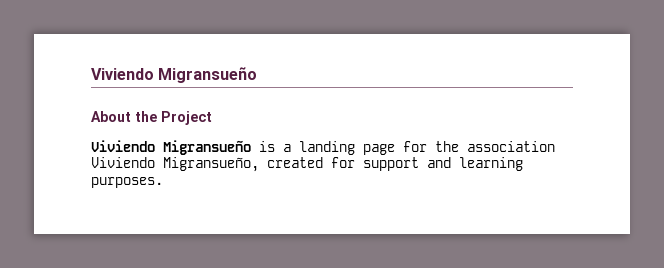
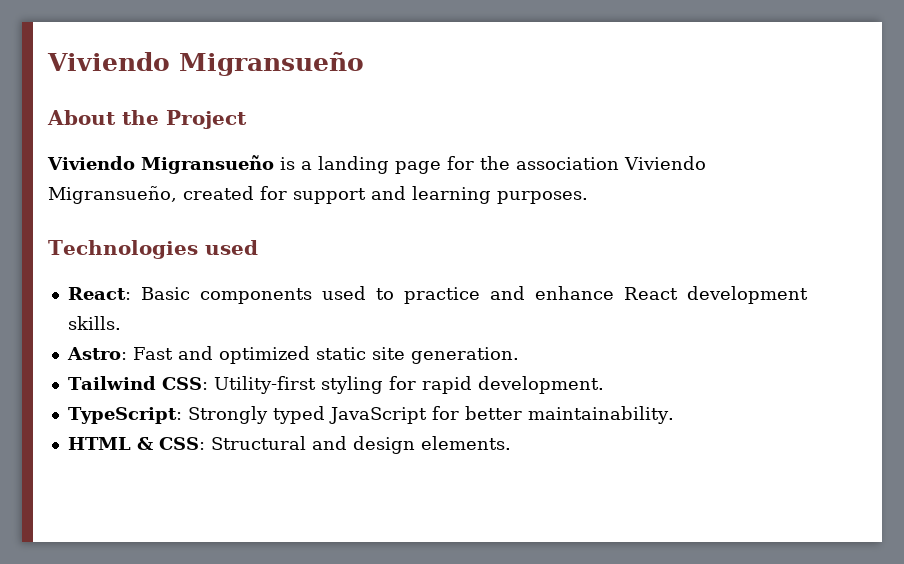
+ Technologies used
+ React: Basic components used to practice and enhance React development skills.
+ Astro: Fast and optimized static site generation.
+ Tailwind CSS: Utility-first styling for rapid development.
+ TypeScript: Strongly typed JavaScript for better maintainability.
+ HTML & CSS: Structural and design elements.

